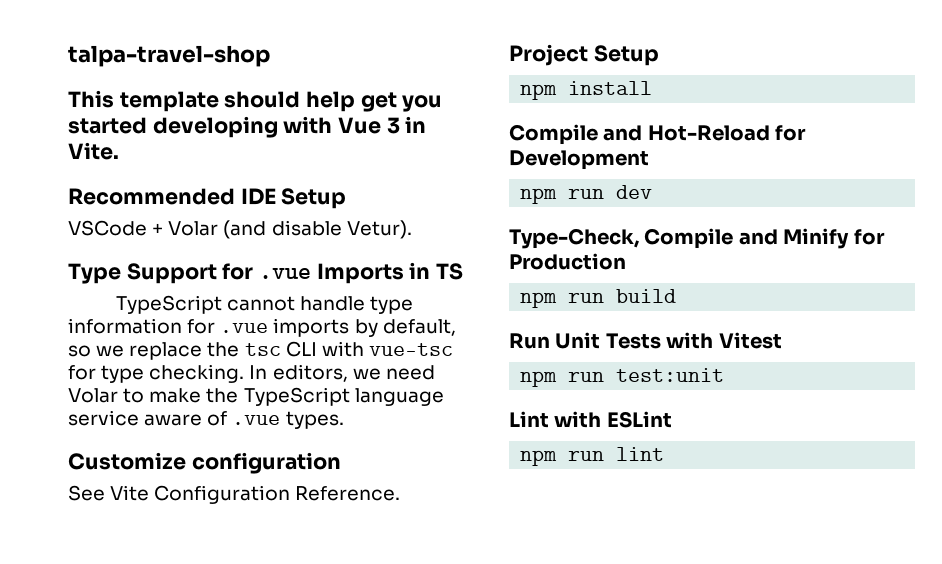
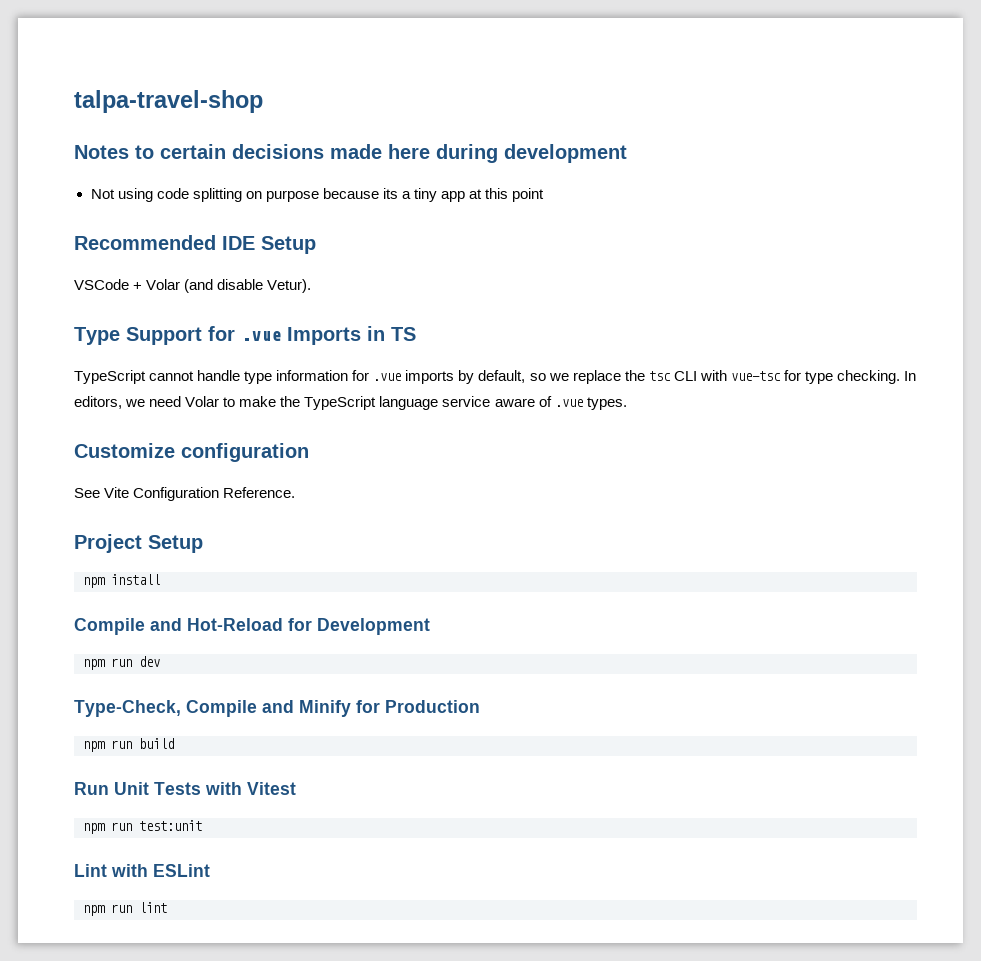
- This template should help get you started developing with Vue 3 in Vite.
+ Notes to certain decisions made here during development
+ Not using code splitting on purpose because its a tiny app at this point

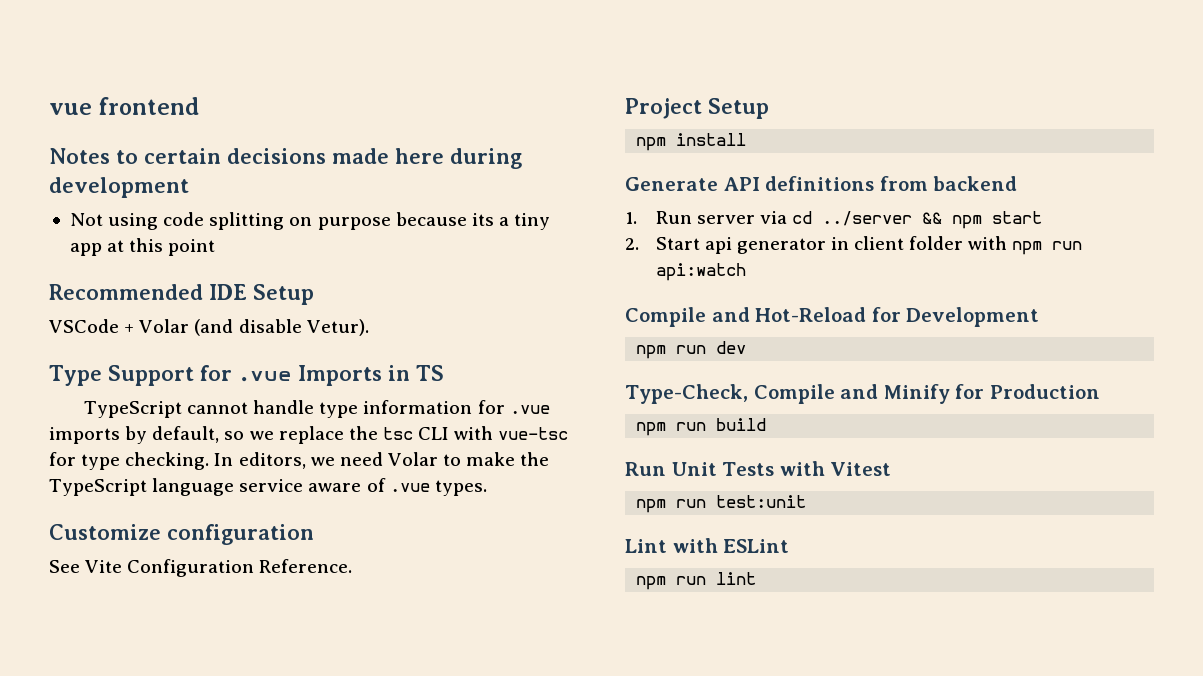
- talpa-travel-shop
+ vue frontend
+ Generate API definitions from backend
+ 1. Run server via cd ../server && npm start
+ 2. Start api generator in client folder with npm run api:watch

